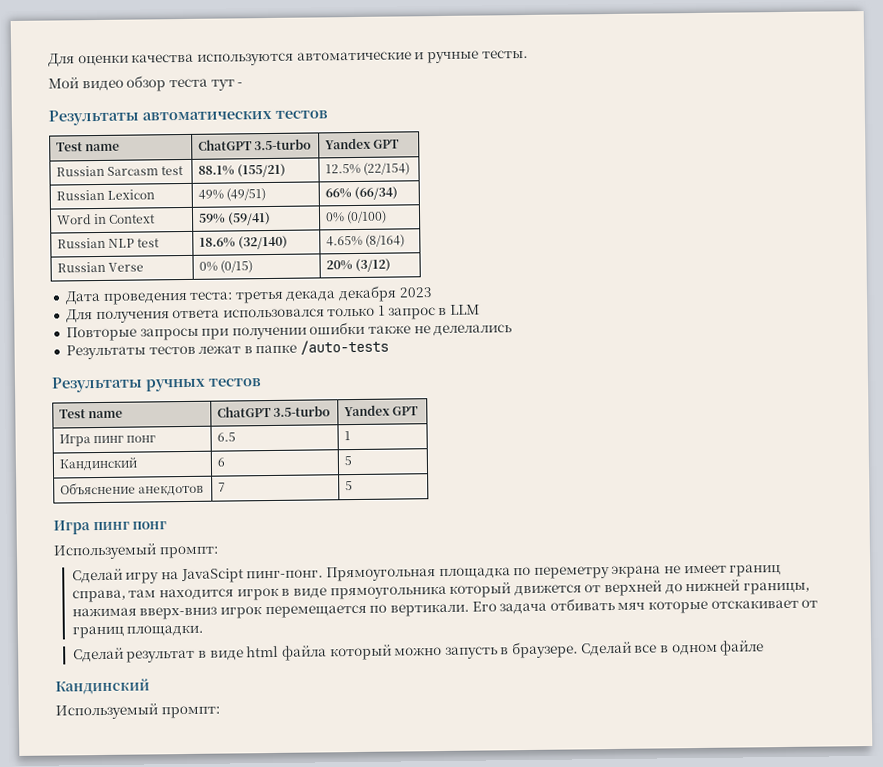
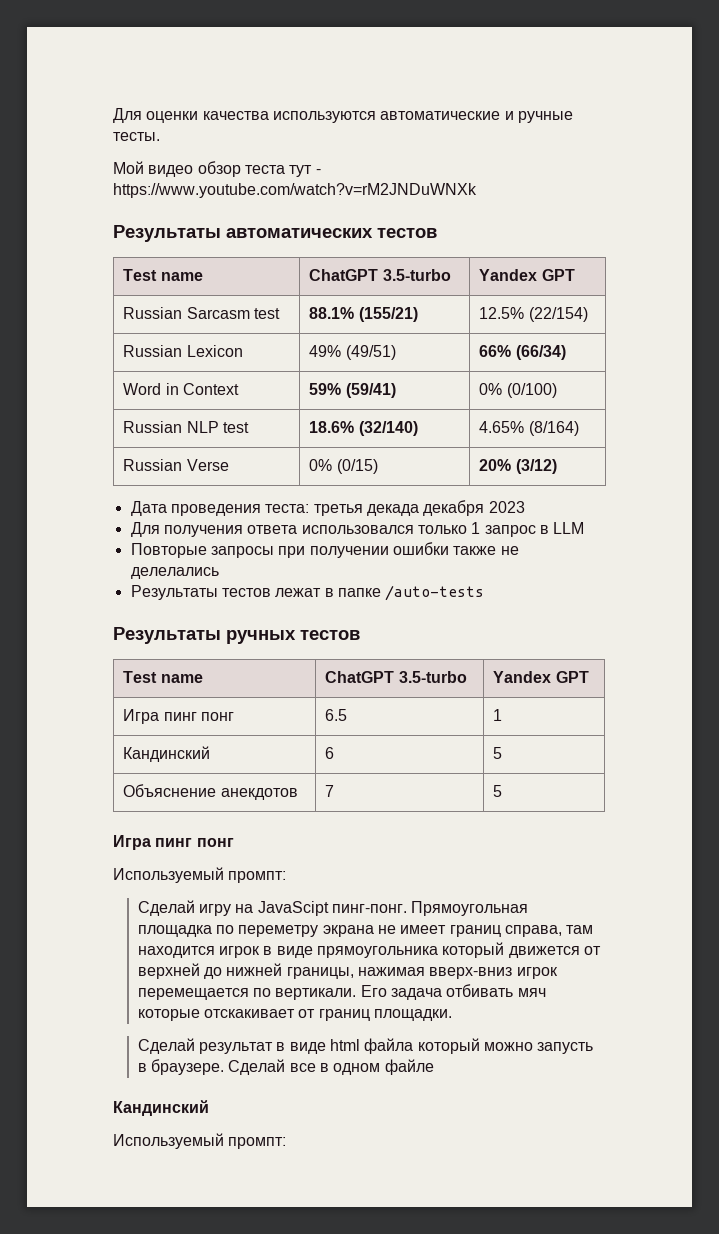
- Мой видео обзор теста тут -
+ Мой видео обзор теста тут - https://www.youtube.com/watch?v=rM2JNDuWNXk

